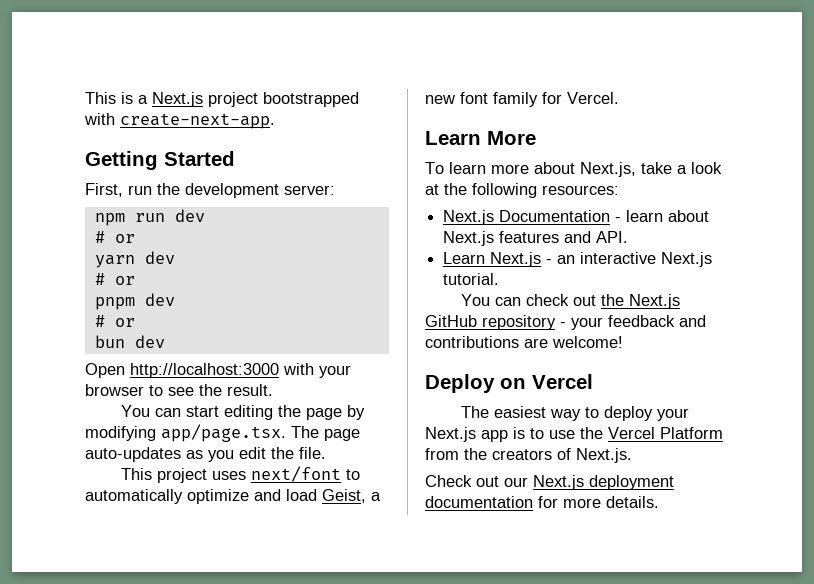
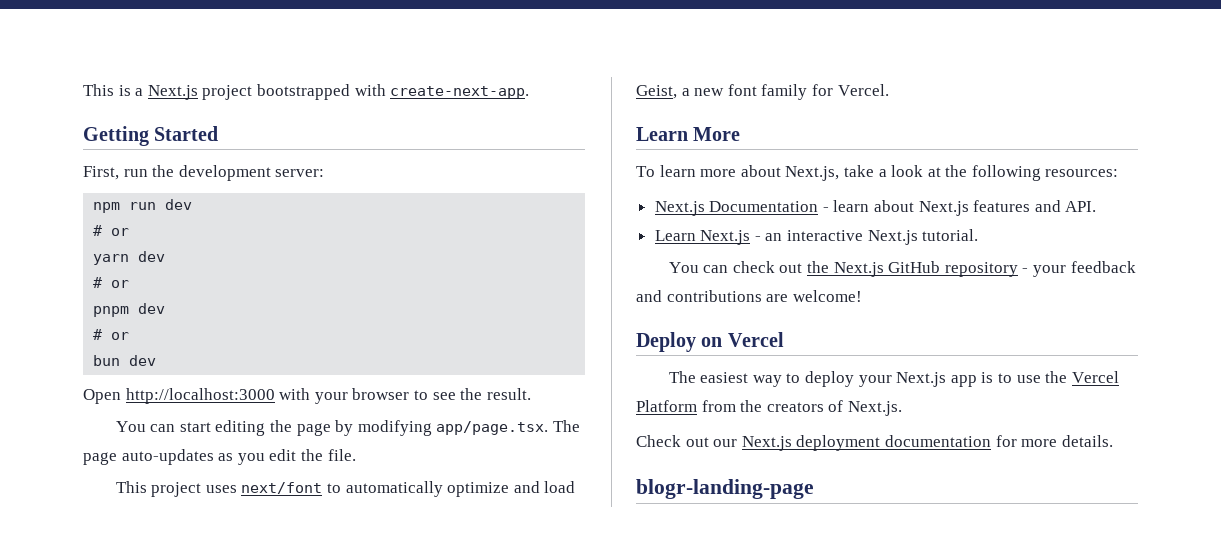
+ blogr-landing-page

